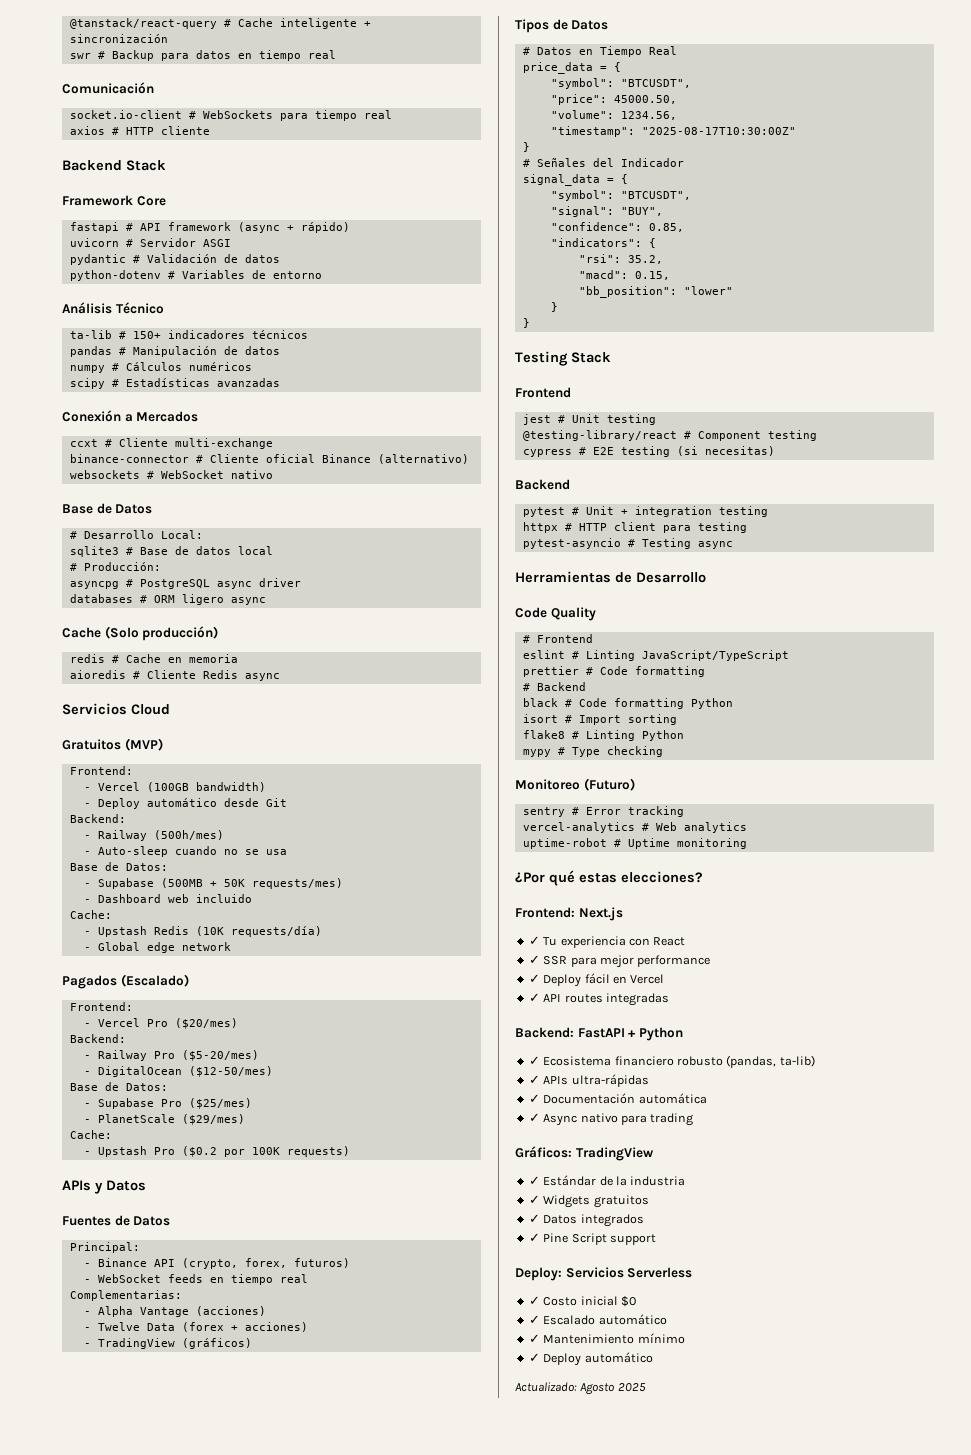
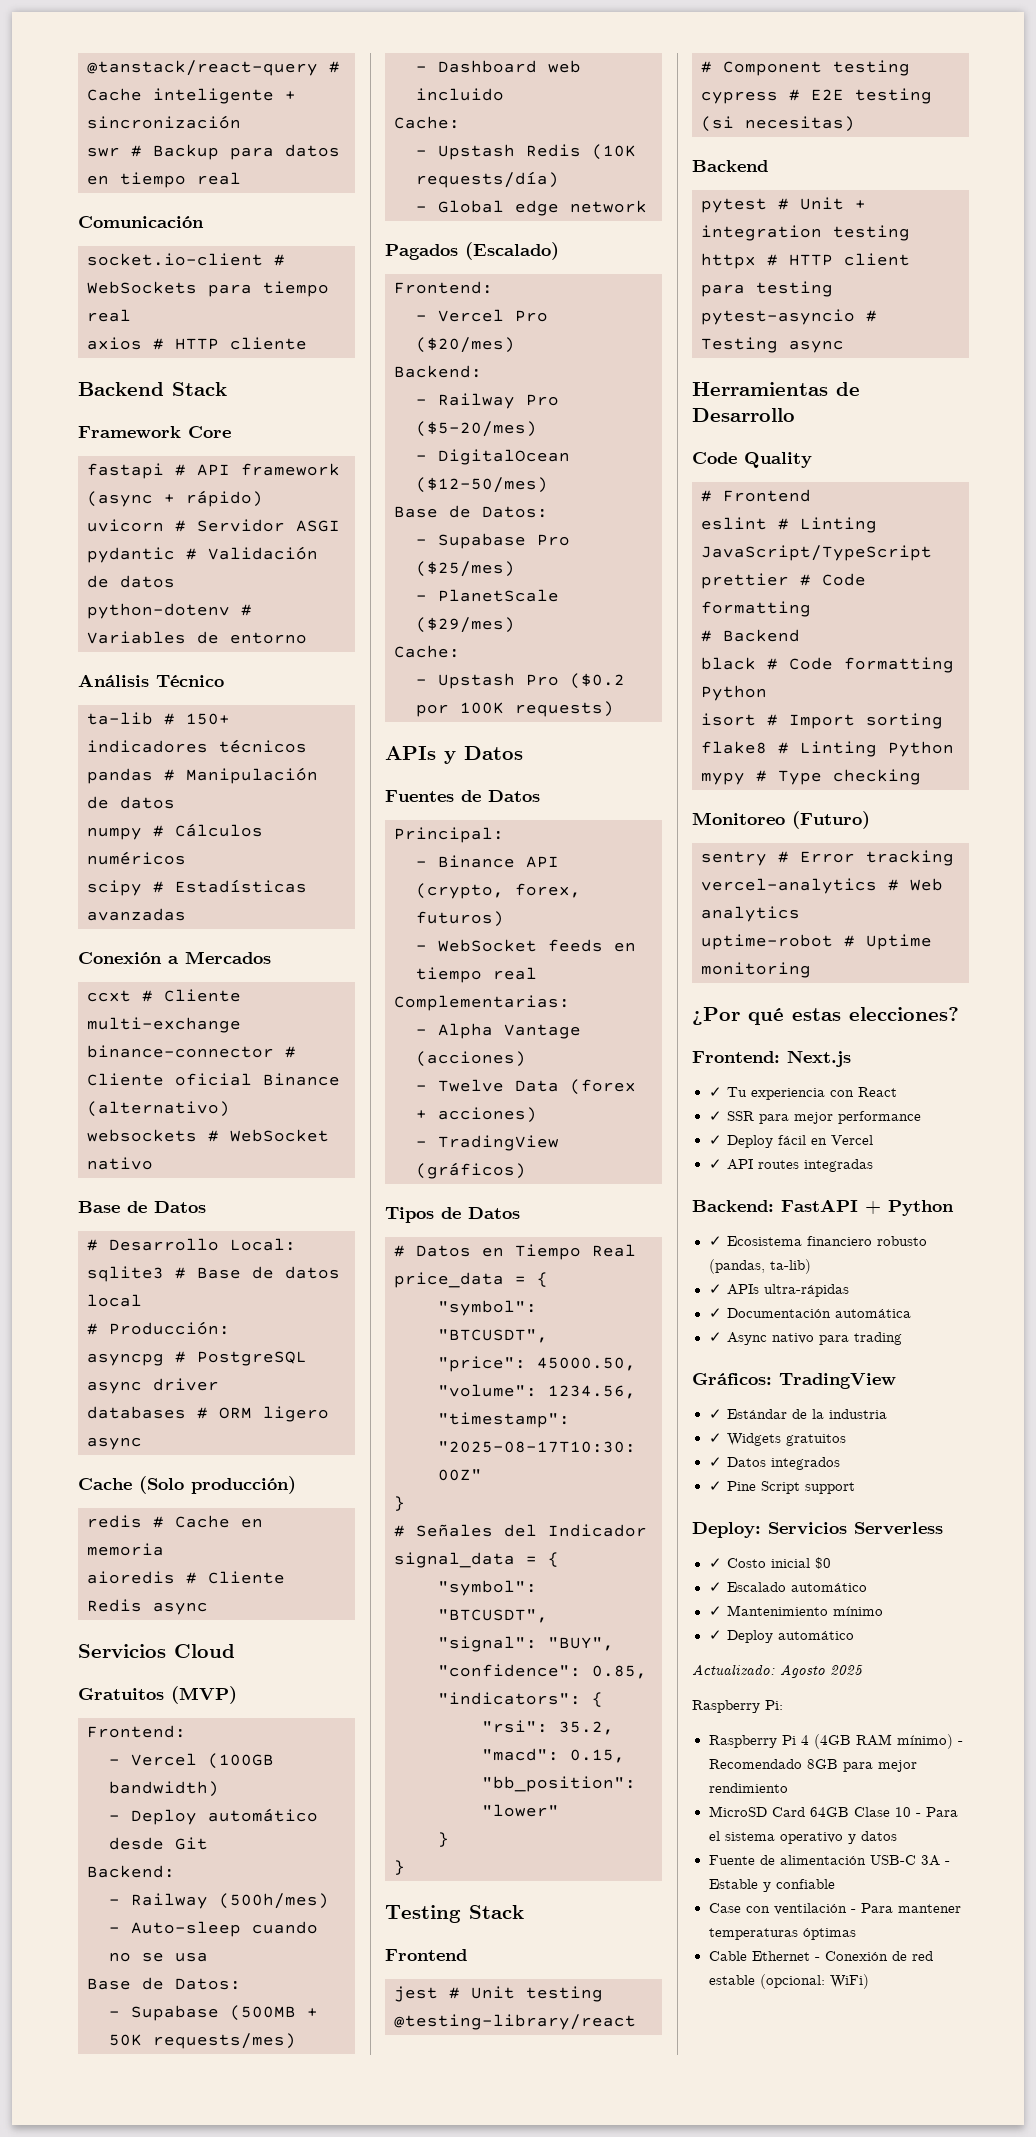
+ Raspberry Pi:
+ Raspberry Pi 4 (4GB RAM mínimo) - Recomendado 8GB para mejor rendimiento
+ MicroSD Card 64GB Clase 10 - Para el sistema operativo y datos
+ Fuente de alimentación USB-C 3A - Estable y confiable
+ Case con ventilación - Para mantener temperaturas óptimas
+ Cable Ethernet - Conexión de red estable (opcional: WiFi)

